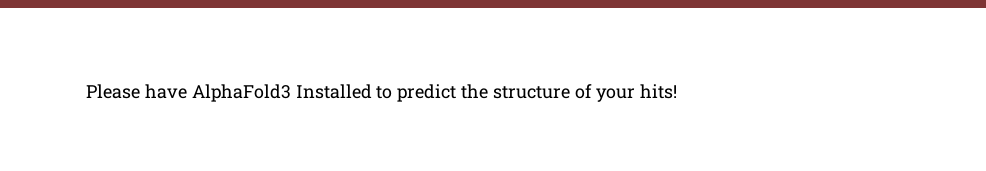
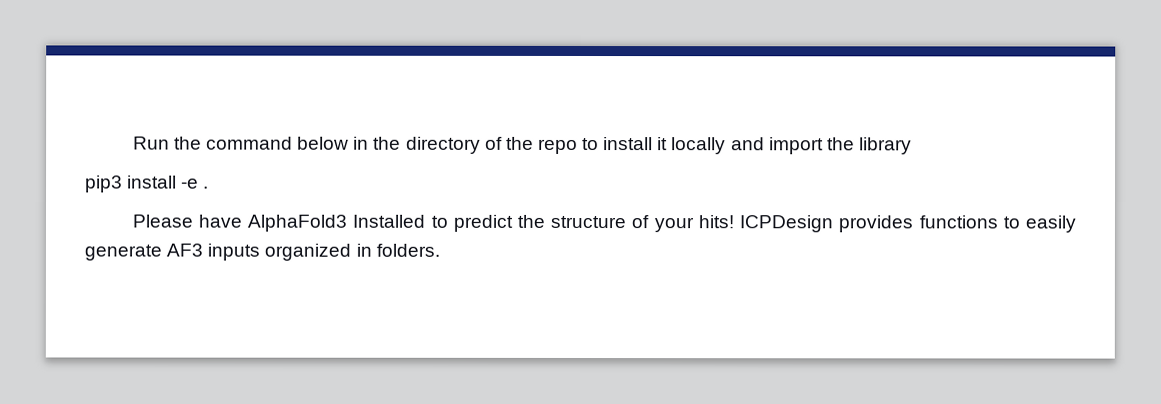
+ Run the command below in the directory of the repo to install it locally and import the library
+ pip3 install -e .
+ ICPDesign provides functions to easily generate AF3 inputs organized in folders.

